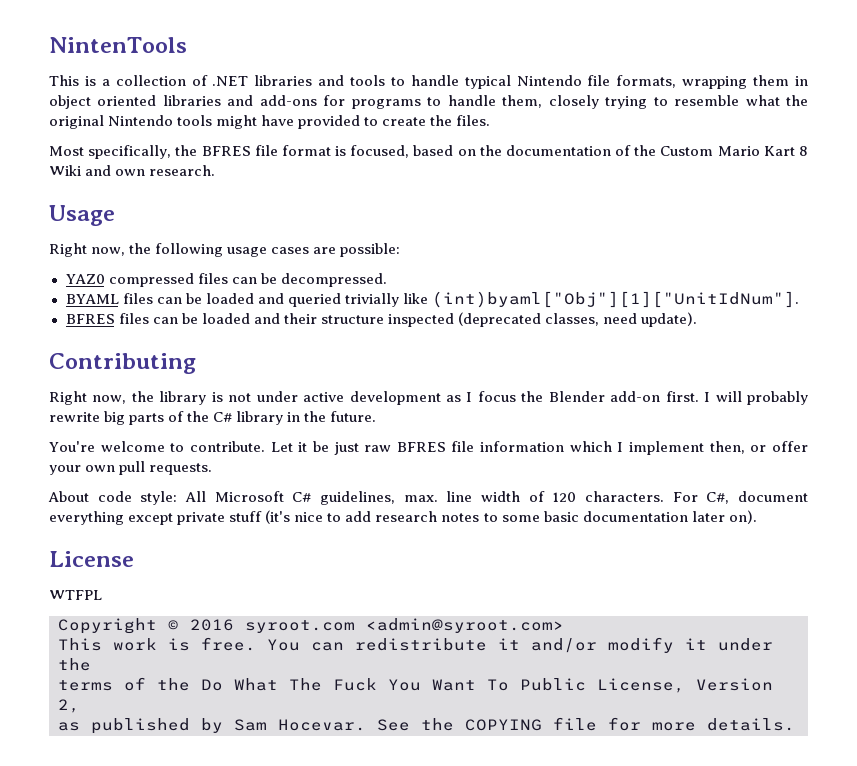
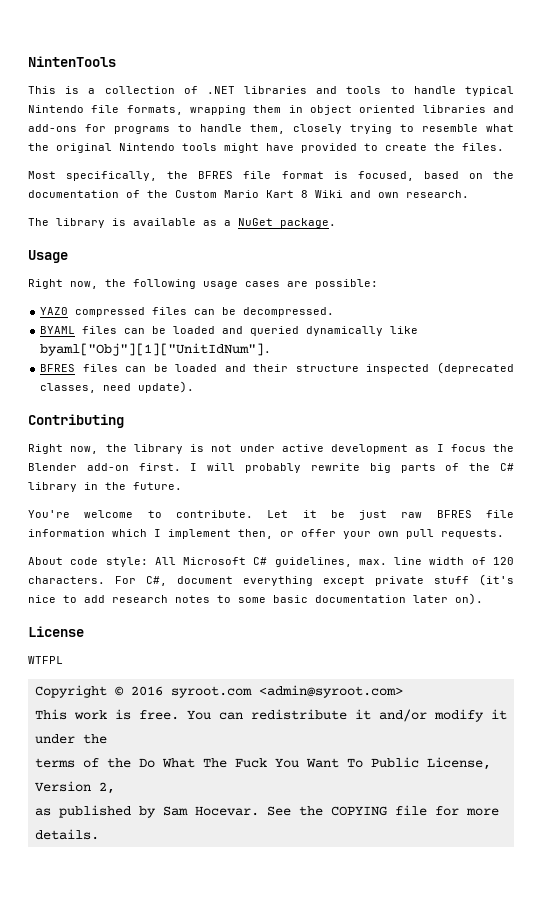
+ The library is available as a NuGet package.
- BYAML files can be loaded and queried trivially like (int)byaml["Obj"][1]["UnitIdNum"].
+ BYAML files can be loaded and queried dynamically like byaml["Obj"][1]["UnitIdNum"].

